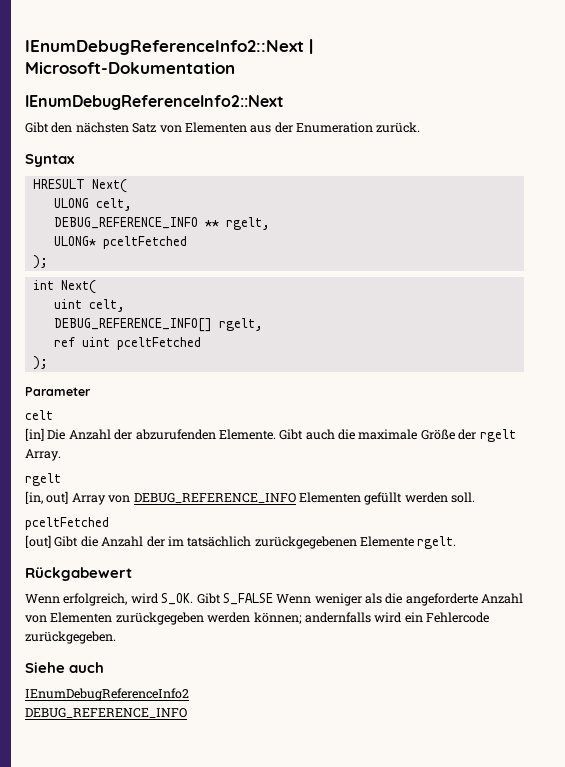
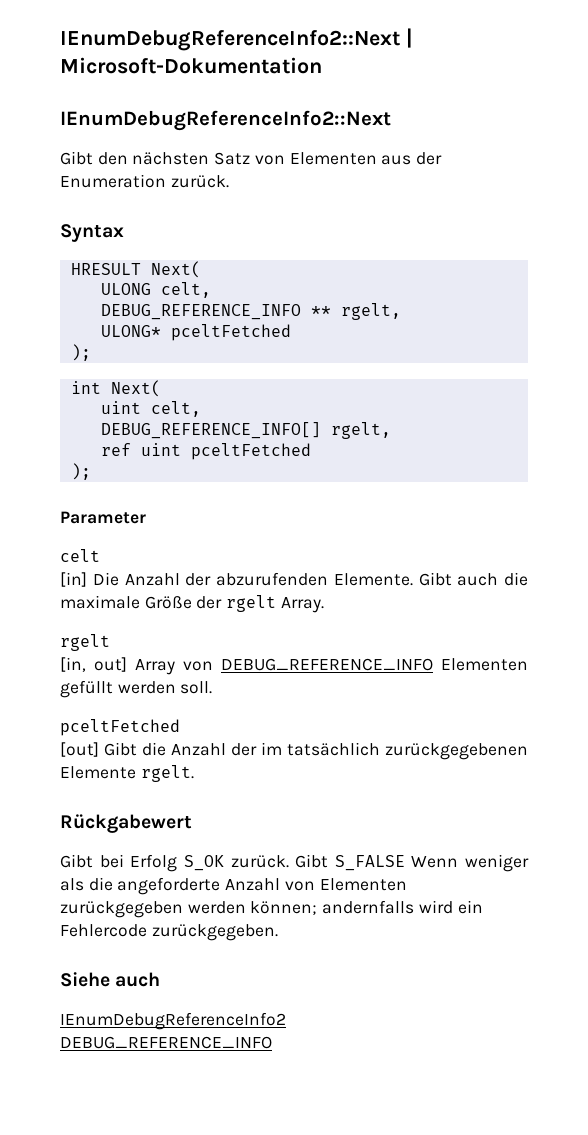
- Wenn erfolgreich, wird S_OK.
+ Gibt bei Erfolg S_OK zurück.

